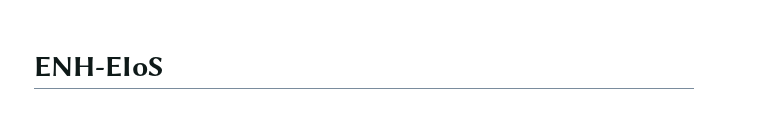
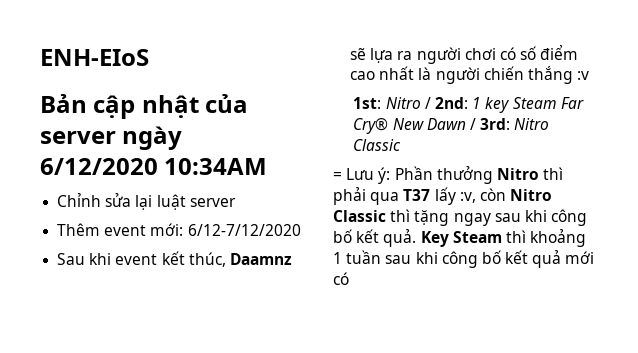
+ Bản cập nhật của server ngày 6/12/2020 10:34AM
+ Chỉnh sửa lại luật server
+ Thêm event mới: 6/12-7/12/2020
+ Sau khi event kết thúc, Daamnz sẽ lựa ra người chơi có số điểm cao nhất là người chiến thắng :v
+ 1st: Nitro / 2nd: 1 key Steam Far Cry® New Dawn / 3rd: Nitro Classic
+ = Lưu ý: Phần thưởng Nitro thì phải qua T37 lấy :v, còn Nitro Classic thì tặng ngay sau khi công bố kết quả. Key Steam thì khoảng 1 tuần sau khi công bố kết quả mới có

